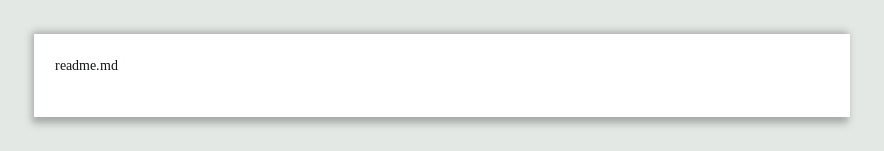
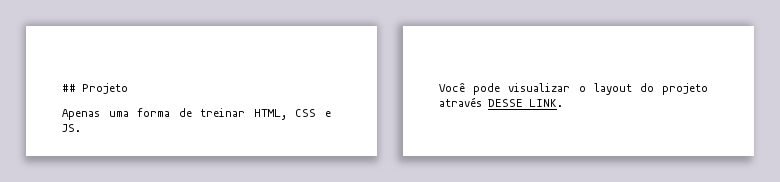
- readme.md
+ ## Projeto
+ Apenas uma forma de treinar HTML, CSS e JS.
+ Você pode visualizar o layout do projeto através DESSE LINK.

